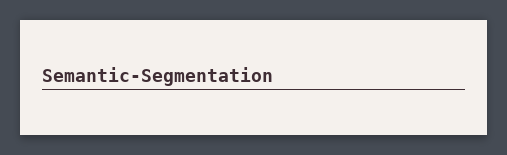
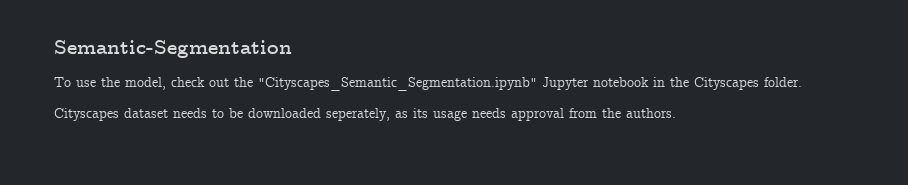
+ To use the model, check out the "Cityscapes_Semantic_Segmentation.ipynb" Jupyter notebook in the Cityscapes folder.
+ Cityscapes dataset needs to be downloaded seperately, as its usage needs approval from the authors.

